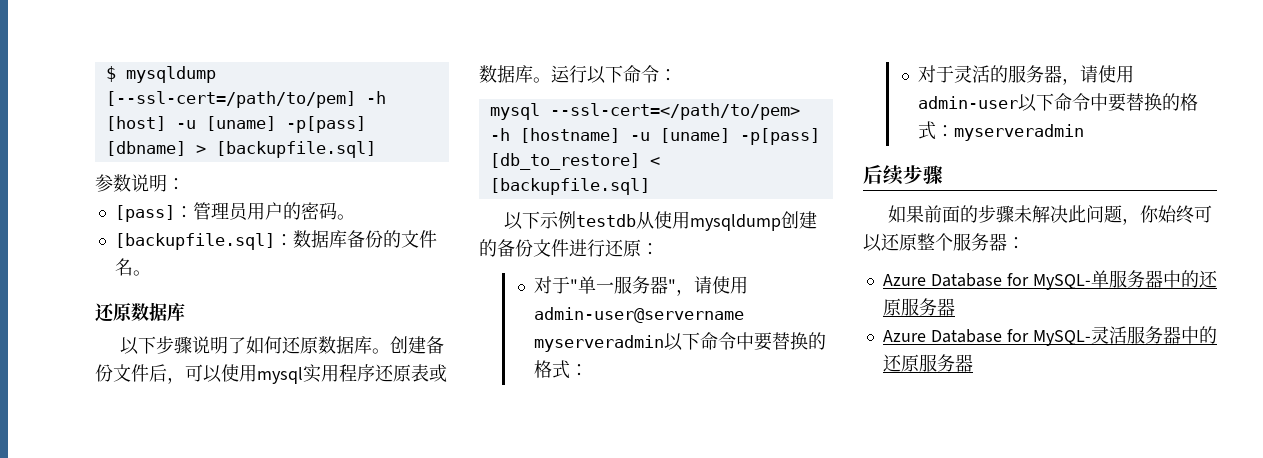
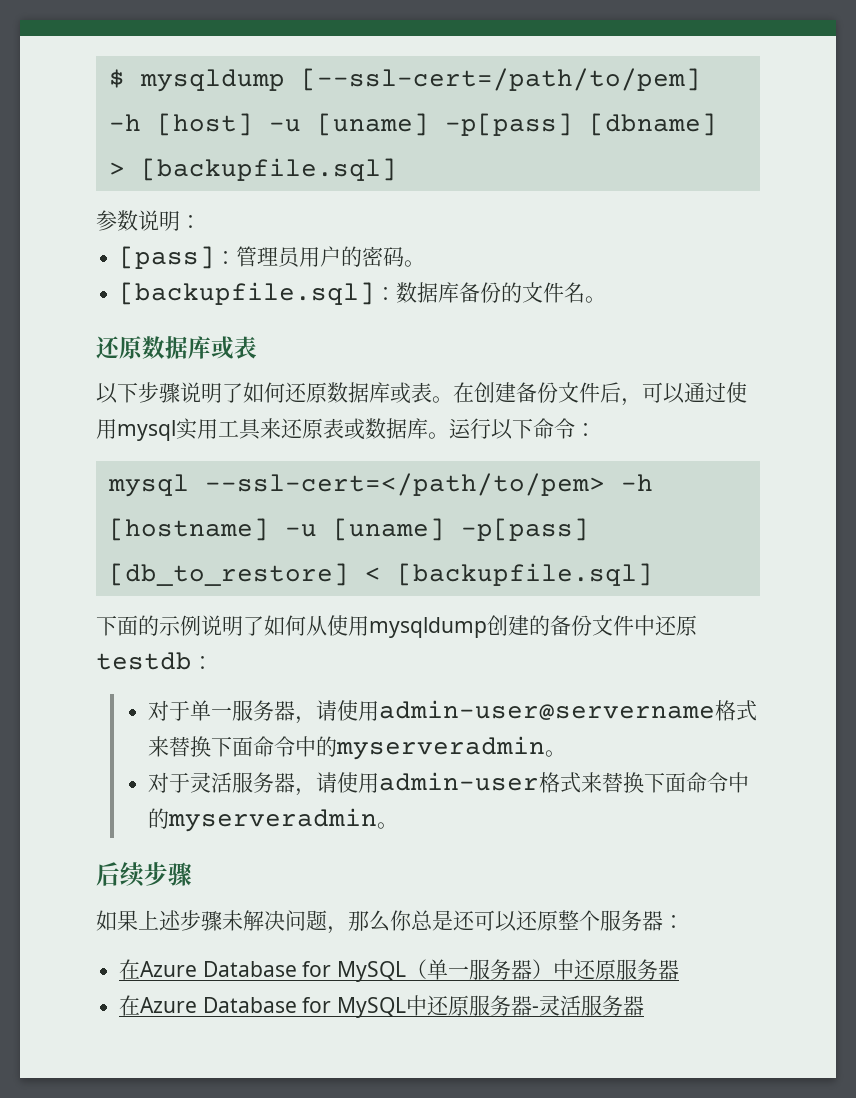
  [backupfile.sql]：数据库备份的文件名。
- 还原数据库
+ 还原数据库或表
- 以下步骤说明了如何还原数据库。创建备份文件后，可以使用mysql实用程序还原表或数据库。
+ 以下步骤说明了如何还原数据库或表。在创建备份文件后，可以通过使用mysql实用工具来还原表或数据库。
- 以下示例testdb从使用mysqldump创建的备份文件进行还原：
- 对于"单一服务器"，请使用admin-user@servername myserveradmin以下命令中要替换的格式：
+ 下面的示例说明了如何从使用mysqldump创建的备份文件中还原testdb：
+ 对于单一服务器，请使用admin-user@servername格式来替换下面命令中的myserveradmin。
- 对于灵活的服务器，请使用admin-user以下命令中要替换的格式：myserveradmin
+ 对于灵活服务器，请使用admin-user格式来替换下面命令中的myserveradmin。
- 如果前面的步骤未解决此问题，你始终可以还原整个服务器：
+ 如果上述步骤未解决问题，那么你总是还可以还原整个服务器：
- Azure Database for MySQL-单服务器中的还原服务器
+ 在Azure Database for MySQL（单一服务器）中还原服务器
- Azure Database for MySQL-灵活服务器中的还原服务器
+ 在Azure Database for MySQL中还原服务器-灵活服务器

